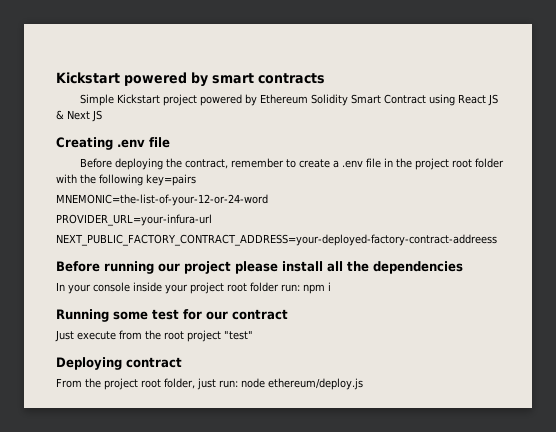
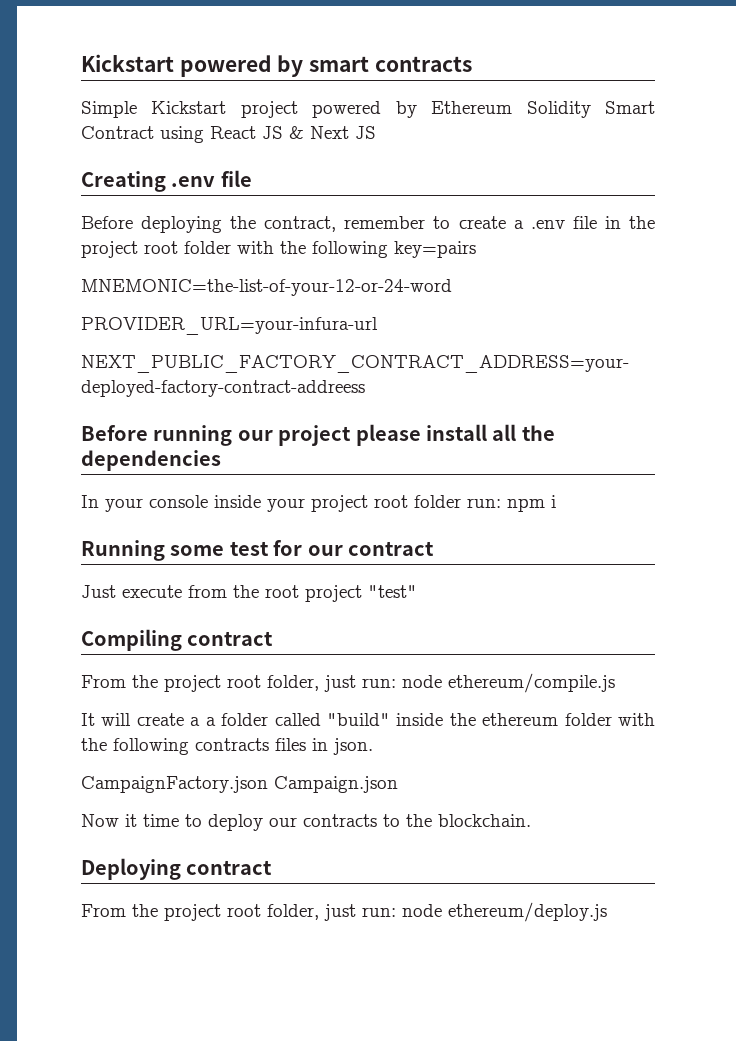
+ Compiling contract
+ From the project root folder, just run: node ethereum/compile.js
+ It will create a a folder called "build" inside the ethereum folder with the following contracts files in json.
+ CampaignFactory.json Campaign.json
+ Now it time to deploy our contracts to the blockchain.

